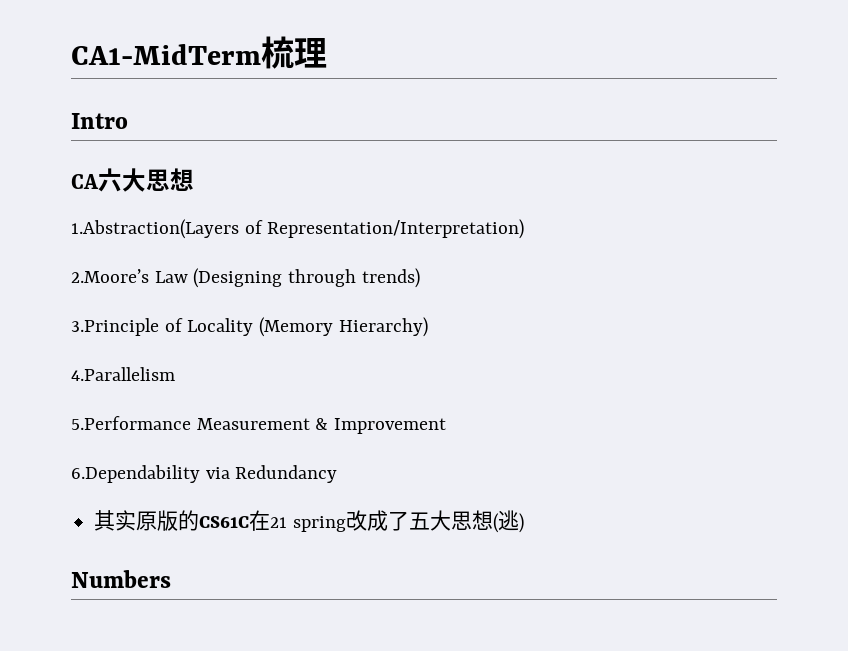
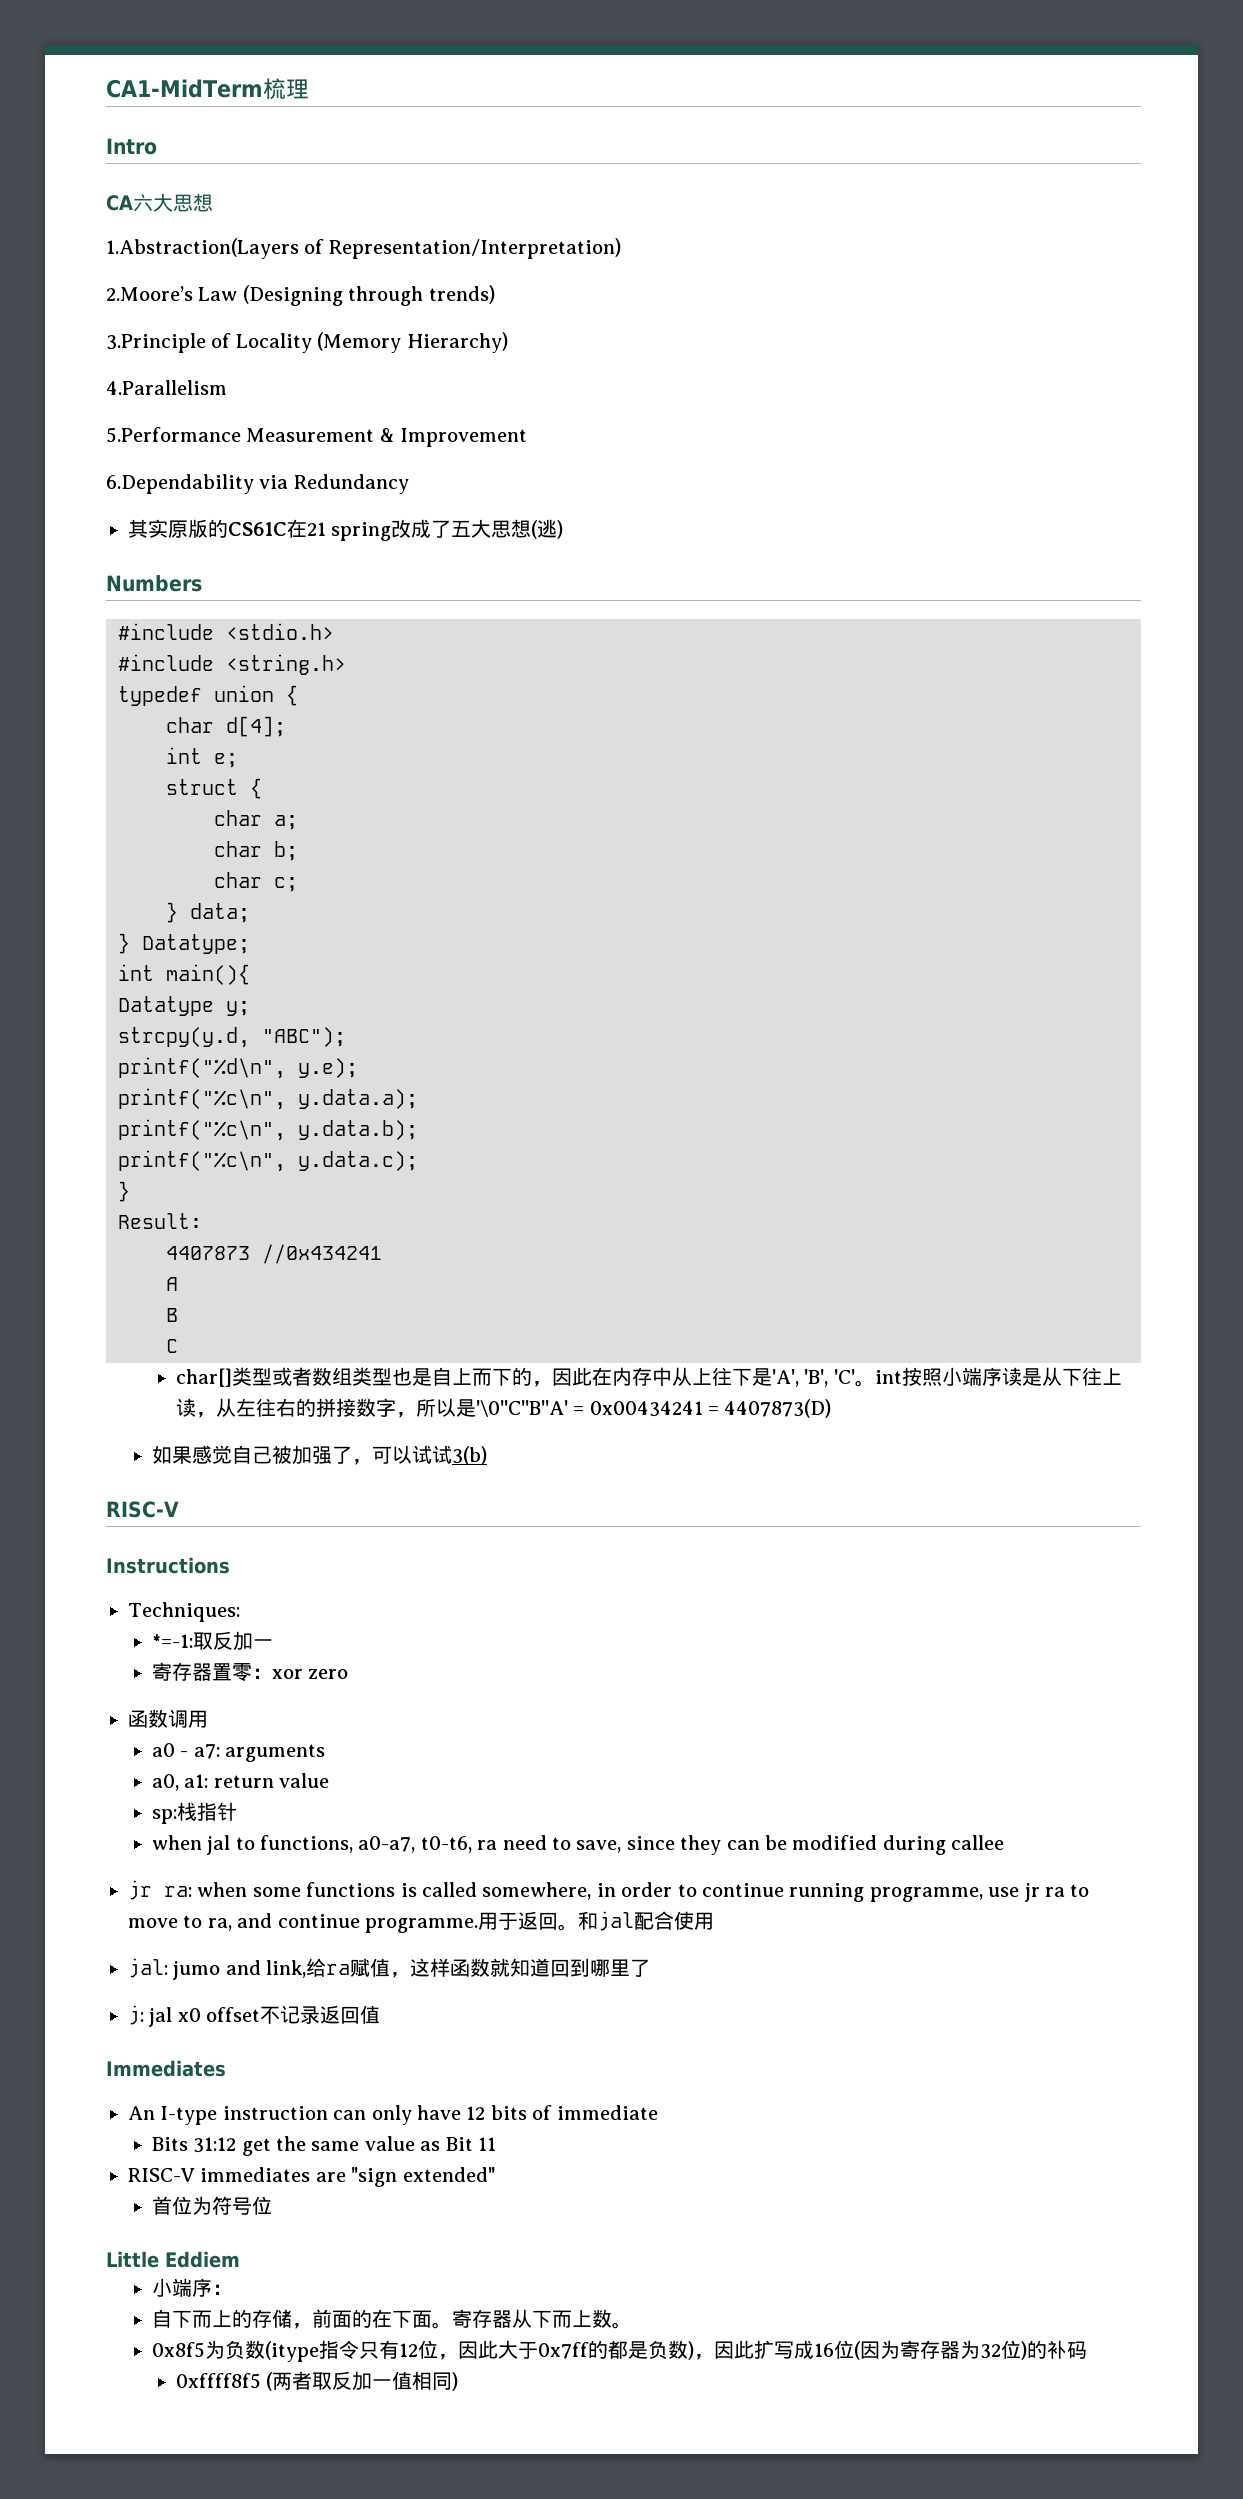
+ #include <stdio.h>
+ #include <string.h>
+ typedef union {
+ char d[4];
+ int e;
+ struct {
+ char a;
+ char b;
+ char c;
+ } data;
+ } Datatype;
+ int main(){
+ Datatype y;
+ strcpy(y.d, "ABC");
+ printf("%d\n", y.e);
+ printf("%c\n", y.data.a);
+ printf("%c\n", y.data.b);
+ printf("%c\n", y.data.c);
+ }
+ Result:
+ 4407873 //0x434241
+ A
+ B
+ C
+ char[]类型或者数组类型也是自上而下的，因此在内存中从上往下是'A', 'B', 'C'。int按照小端序读是从下往上读，从左往右的拼接数字，所以是'\0''C''B''A' = 0x00434241 = 4407873(D)
+ 如果感觉自己被加强了，可以试试3(b)
+ RISC-V
+ Instructions
+ Techniques:
+ *=-1:取反加一
+ 寄存器置零：xor zero
+ 函数调用
+ a0 - a7: arguments
+ a0, a1: return value
+ sp:栈指针
+ when jal to functions, a0-a7, t0-t6, ra need to save, since they can be modified during callee
+ jr ra: when some functions is called somewhere, in order to continue running programme, use jr ra to move to ra, and continue programme.用于返回。和jal配合使用
+ jal: jumo and link,给ra赋值，这样函数就知道回到哪里了
+ j: jal x0 offset不记录返回值
+ Immediates
+ An I-type instruction can only have 12 bits of immediate
+ Bits 31:12 get the same value as Bit 11
+ RISC-V immediates are "sign extended"
+ 首位为符号位
+ Little Eddiem
+ 小端序：
+ 自下而上的存储，前面的在下面。寄存器从下而上数。
+ 0x8f5为负数(itype指令只有12位，因此大于0x7ff的都是负数)，因此扩写成16位(因为寄存器为32位)的补码
+ 0xffff8f5 (两者取反加一值相同)

